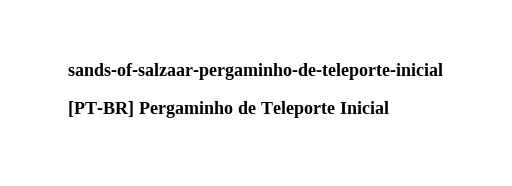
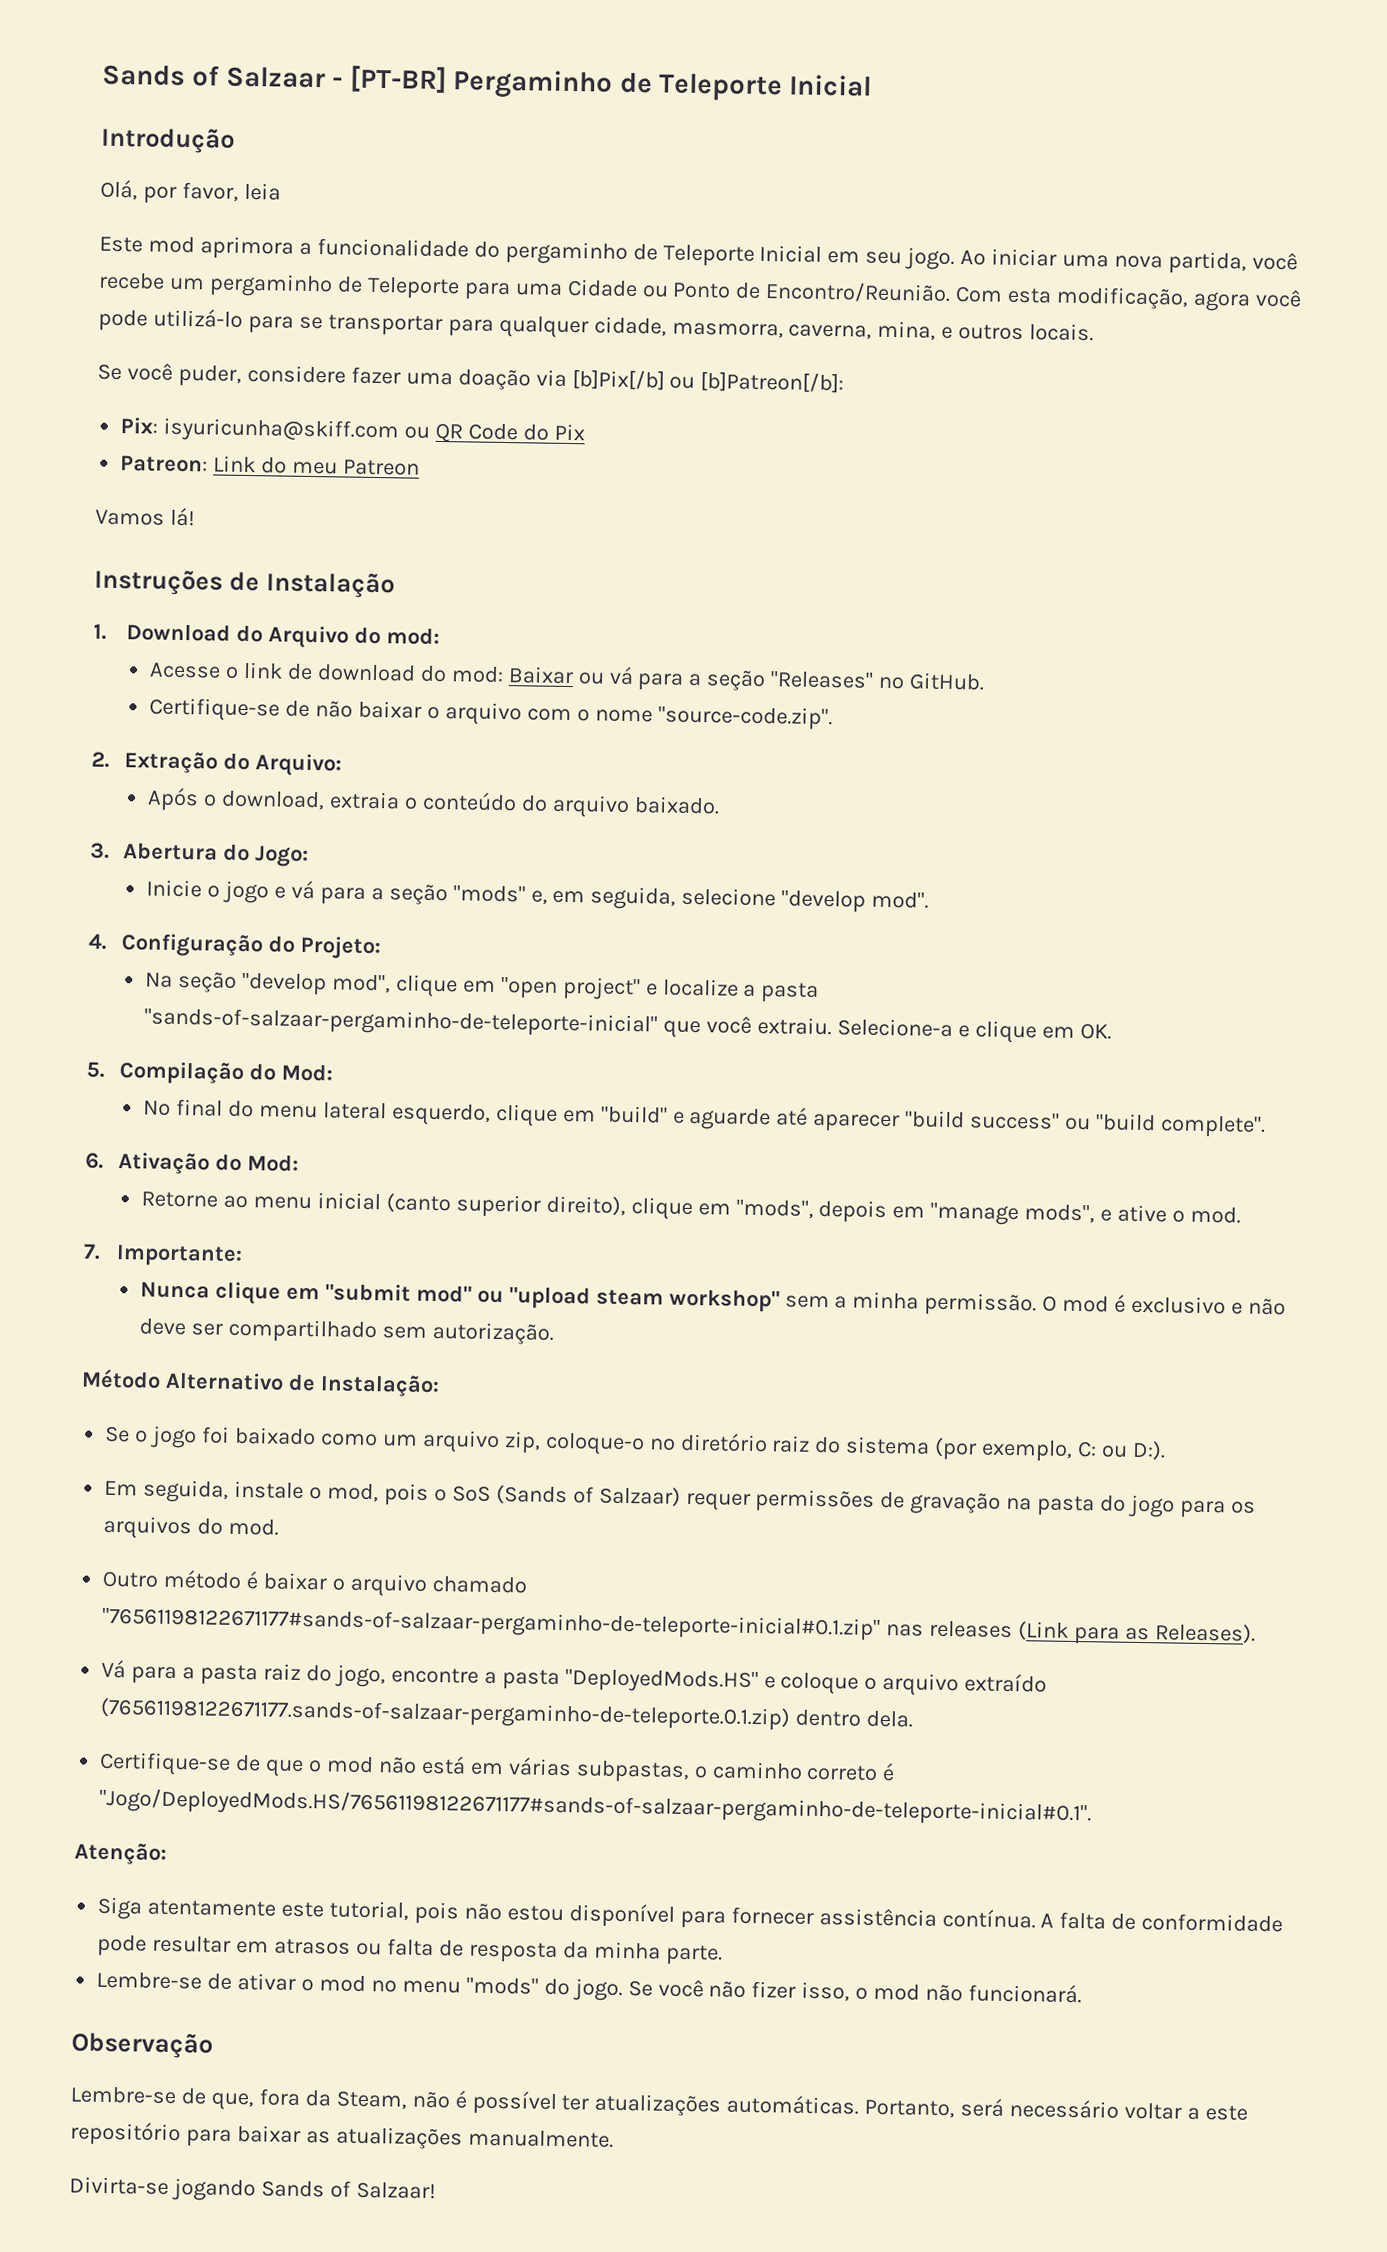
- sands-of-salzaar-pergaminho-de-teleporte-inicial
- [PT-BR] Pergaminho de Teleporte Inicial
+ Sands of Salzaar - [PT-BR] Pergaminho de Teleporte Inicial
+ Introdução
+ Olá, por favor, leia
+ Este mod aprimora a funcionalidade do pergaminho de Teleporte Inicial em seu jogo. Ao iniciar uma nova partida, você recebe um pergaminho de Teleporte para uma Cidade ou Ponto de Encontro/Reunião. Com esta modificação, agora você pode utilizá-lo para se transportar para qualquer cidade, masmorra, caverna, mina, e outros locais.
+ Se você puder, considere fazer uma doação via [b]Pix[/b] ou [b]Patreon[/b]:
+ Pix: isyuricunha@skiff.com ou QR Code do Pix
+ Patreon: Link do meu Patreon
+ Vamos lá!
+ Instruções de Instalação
+ 1. Download do Arquivo do mod:
+ Acesse o link de download do mod: Baixar ou vá para a seção "Releases" no GitHub.
+ Certifique-se de não baixar o arquivo com o nome "source-code.zip".
+ 2. Extração do Arquivo:
+ Após o download, extraia o conteúdo do arquivo baixado.
+ 3. Abertura do Jogo:
+ Inicie o jogo e vá para a seção "mods" e, em seguida, selecione "develop mod".
+ 4. Configuração do Projeto:
+ Na seção "develop mod", clique em "open project" e localize a pasta "sands-of-salzaar-pergaminho-de-teleporte-inicial" que você extraiu. Selecione-a e clique em OK.
+ 5. Compilação do Mod:
+ No final do menu lateral esquerdo, clique em "build" e aguarde até aparecer "build success" ou "build complete".
+ 6. Ativação do Mod:
+ Retorne ao menu inicial (canto superior direito), clique em "mods", depois em "manage mods", e ative o mod.
+ 7. Importante:
+ Nunca clique em "submit mod" ou "upload steam workshop" sem a minha permissão. O mod é exclusivo e não deve ser compartilhado sem autorização.
+ Método Alternativo de Instalação:
+ Se o jogo foi baixado como um arquivo zip, coloque-o no diretório raiz do sistema (por exemplo, C: ou D:).
+ Em seguida, instale o mod, pois o SoS (Sands of Salzaar) requer permissões de gravação na pasta do jogo para os arquivos do mod.
+ Outro método é baixar o arquivo chamado "76561198122671177#sands-of-salzaar-pergaminho-de-teleporte-inicial#0.1.zip" nas releases (Link para as Releases).
+ Vá para a pasta raiz do jogo, encontre a pasta "DeployedMods.HS" e coloque o arquivo extraído (76561198122671177.sands-of-salzaar-pergaminho-de-teleporte.0.1.zip) dentro dela.
+ Certifique-se de que o mod não está em várias subpastas, o caminho correto é "Jogo/DeployedMods.HS/76561198122671177#sands-of-salzaar-pergaminho-de-teleporte-inicial#0.1".
+ Atenção:
+ Siga atentamente este tutorial, pois não estou disponível para fornecer assistência contínua. A falta de conformidade pode resultar em atrasos ou falta de resposta da minha parte.
+ Lembre-se de ativar o mod no menu "mods" do jogo. Se você não fizer isso, o mod não funcionará.
+ Observação
+ Lembre-se de que, fora da Steam, não é possível ter atualizações automáticas. Portanto, será necessário voltar a este repositório para baixar as atualizações manualmente.
+ Divirta-se jogando Sands of Salzaar!

